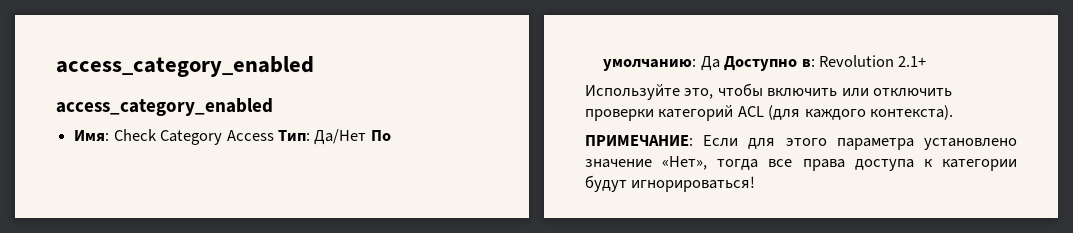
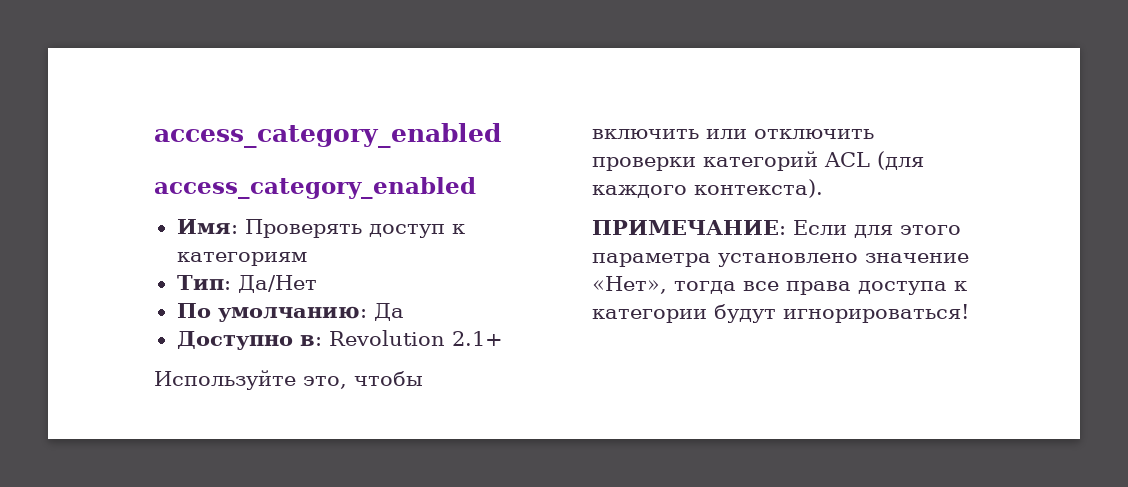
- Имя: Check Category Access Тип: Да/Нет По умолчанию: Да Доступно в: Revolution 2.1+
+ Имя: Проверять доступ к категориям
+ Тип: Да/Нет
+ По умолчанию: Да
+ Доступно в: Revolution 2.1+

